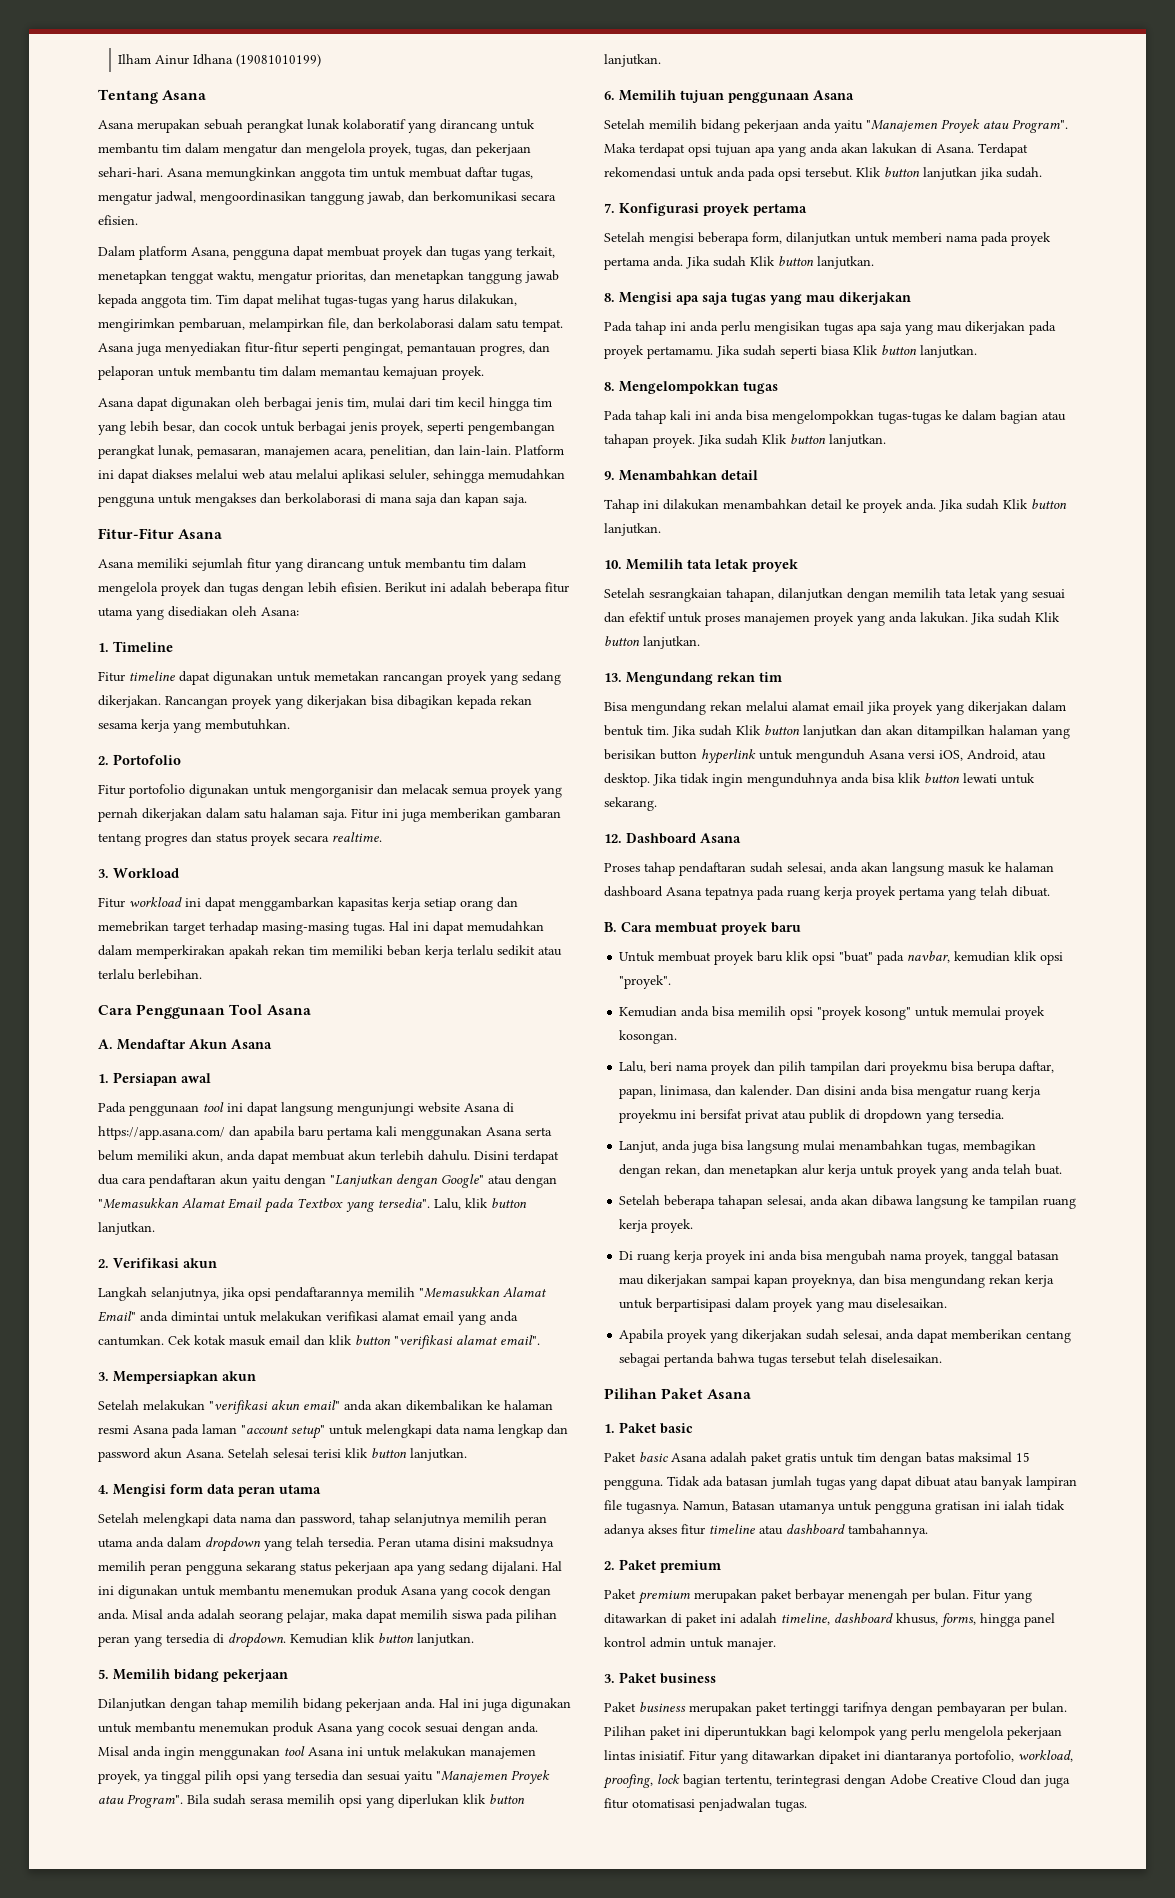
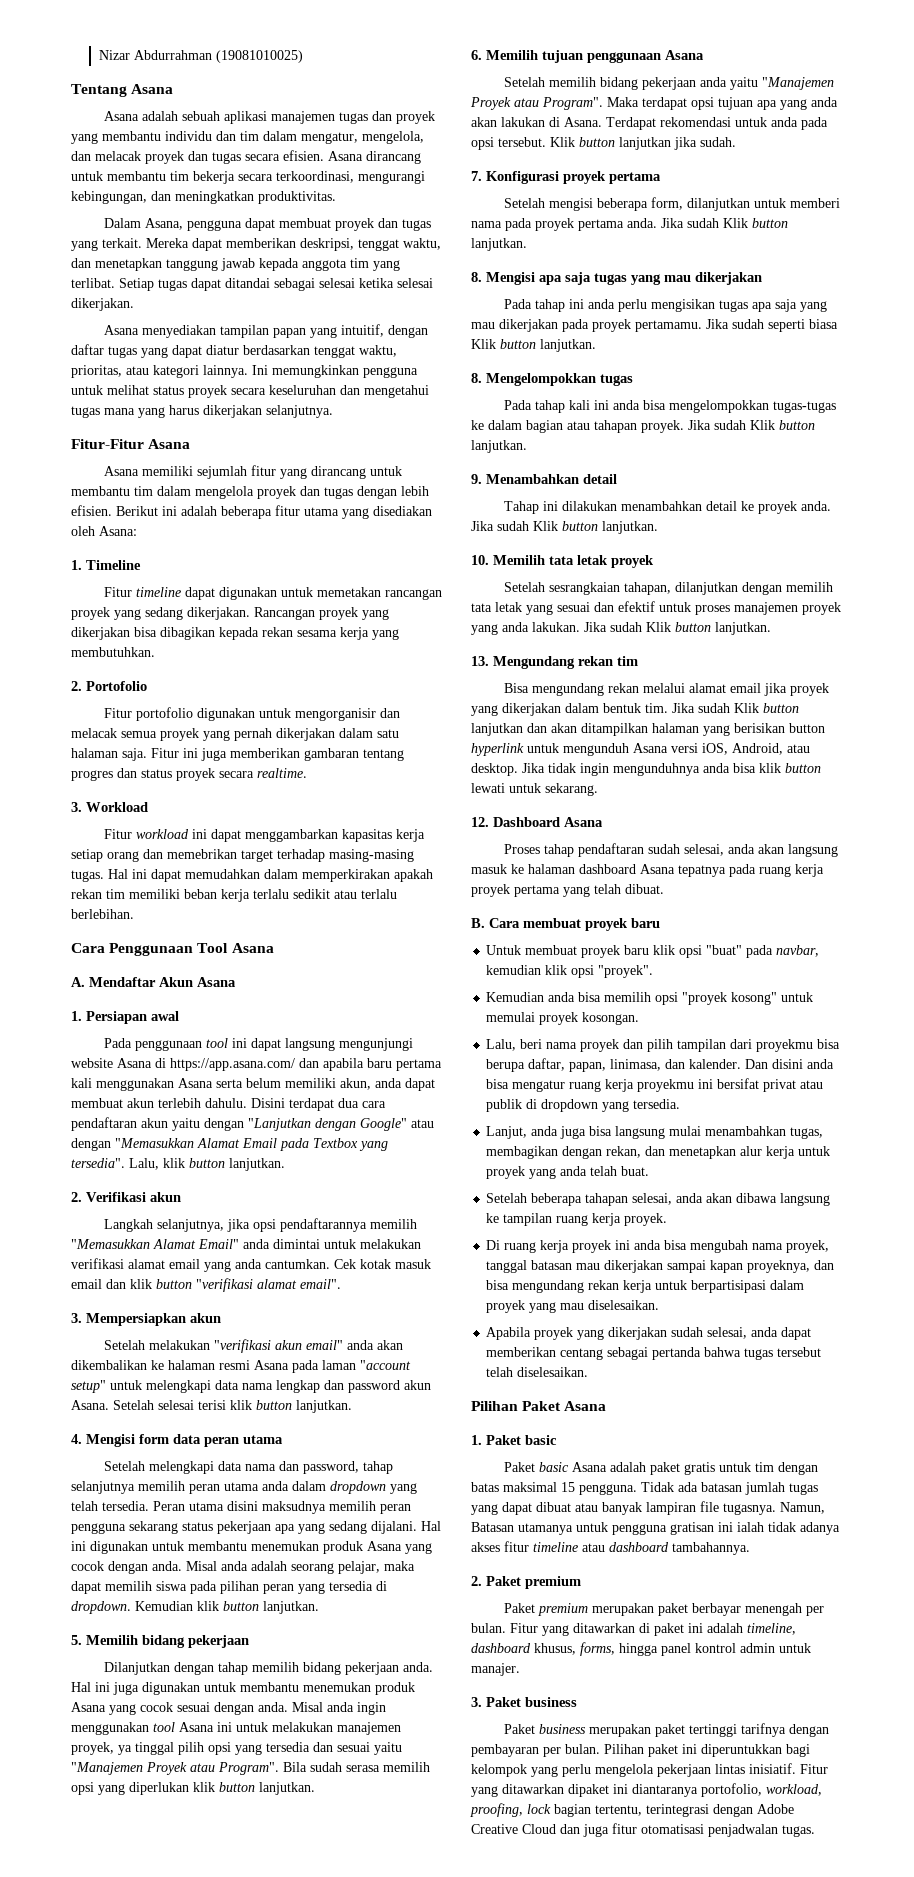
- Ilham Ainur Idhana (19081010199)
+ Nizar Abdurrahman (19081010025)
- Asana merupakan sebuah perangkat lunak kolaboratif yang dirancang untuk membantu tim dalam mengatur dan mengelola proyek, tugas, dan pekerjaan sehari-hari. Asana memungkinkan anggota tim untuk membuat daftar tugas, mengatur jadwal, mengoordinasikan tanggung jawab, dan berkomunikasi secara efisien.
+ Asana adalah sebuah aplikasi manajemen tugas dan proyek yang membantu individu dan tim dalam mengatur, mengelola, dan melacak proyek dan tugas secara efisien. Asana dirancang untuk membantu tim bekerja secara terkoordinasi, mengurangi kebingungan, dan meningkatkan produktivitas.
- Dalam platform Asana, pengguna dapat membuat proyek dan tugas yang terkait, menetapkan tenggat waktu, mengatur prioritas, dan menetapkan tanggung jawab kepada anggota tim. Tim dapat melihat tugas-tugas yang harus dilakukan, mengirimkan pembaruan, melampirkan file, dan berkolaborasi dalam satu tempat. Asana juga menyediakan fitur-fitur seperti pengingat, pemantauan progres, dan pelaporan untuk membantu tim dalam memantau kemajuan proyek.
- Asana dapat digunakan oleh berbagai jenis tim, mulai dari tim kecil hingga tim yang lebih besar, dan cocok untuk berbagai jenis proyek, seperti pengembangan perangkat lunak, pemasaran, manajemen acara, penelitian, dan lain-lain. Platform ini dapat diakses melalui web atau melalui aplikasi seluler, sehingga memudahkan pengguna untuk mengakses dan berkolaborasi di mana saja dan kapan saja.
+ Dalam Asana, pengguna dapat membuat proyek dan tugas yang terkait. Mereka dapat memberikan deskripsi, tenggat waktu, dan menetapkan tanggung jawab kepada anggota tim yang terlibat. Setiap tugas dapat ditandai sebagai selesai ketika selesai dikerjakan.
+ Asana menyediakan tampilan papan yang intuitif, dengan daftar tugas yang dapat diatur berdasarkan tenggat waktu, prioritas, atau kategori lainnya. Ini memungkinkan pengguna untuk melihat status proyek secara keseluruhan dan mengetahui tugas mana yang harus dikerjakan selanjutnya.

